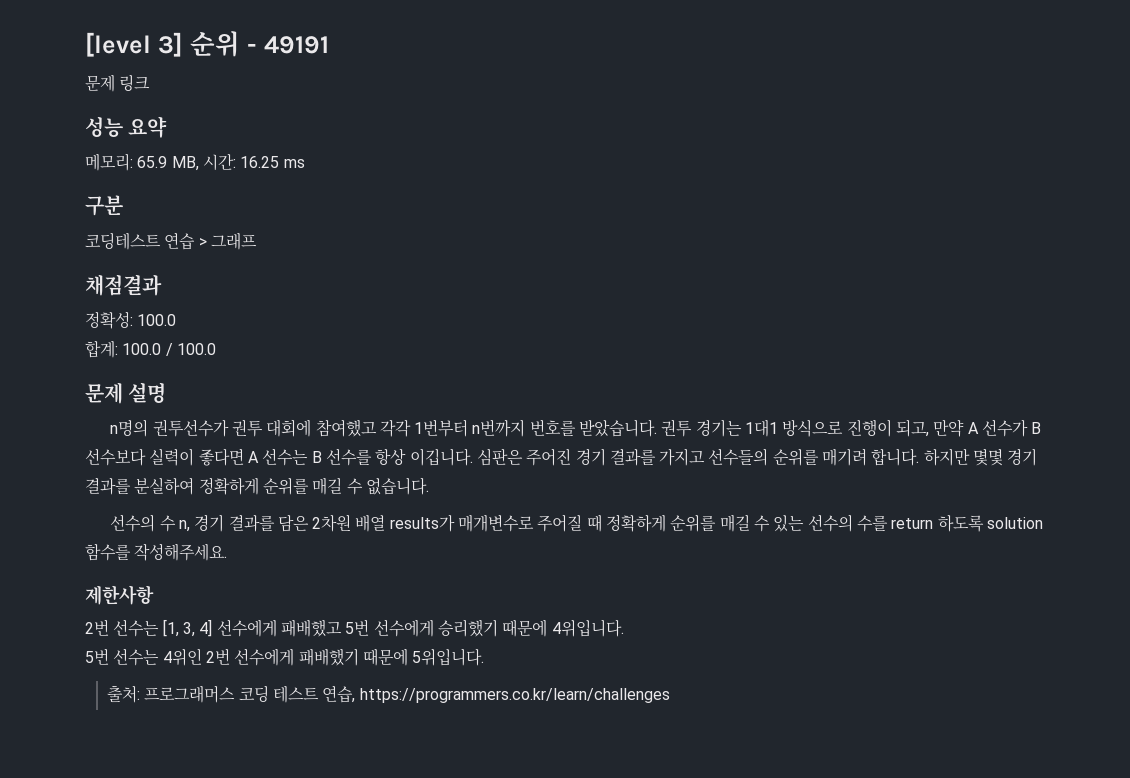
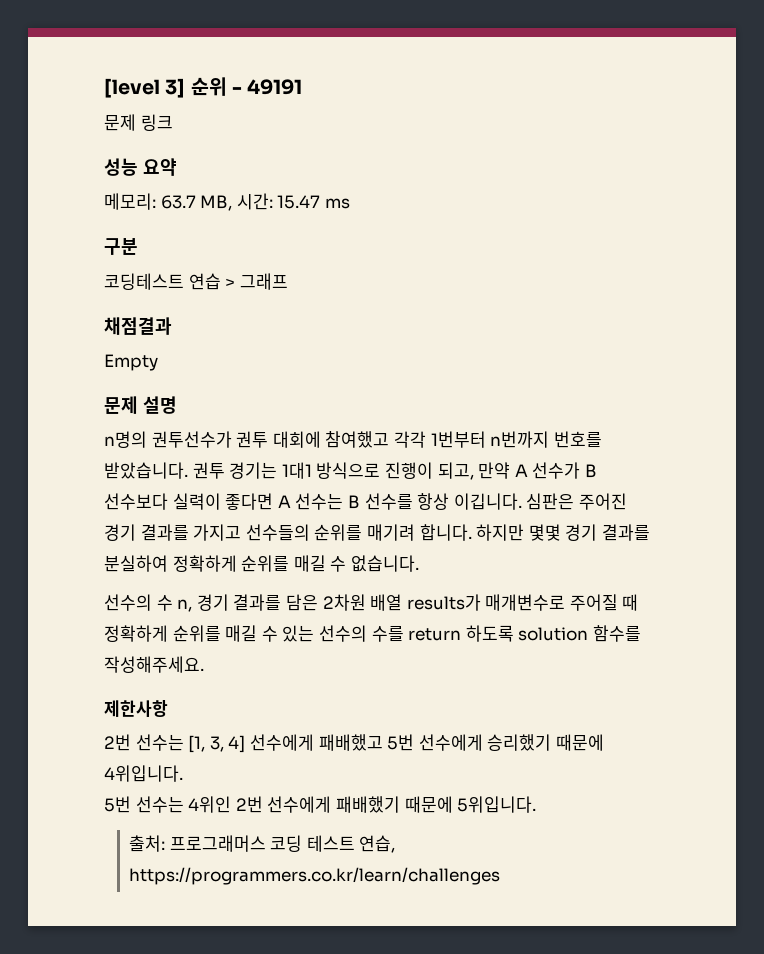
- 메모리: 65.9 MB, 시간: 16.25 ms
+ 메모리: 63.7 MB, 시간: 15.47 ms
- 정확성: 100.0
- 합계: 100.0 / 100.0
+ Empty

